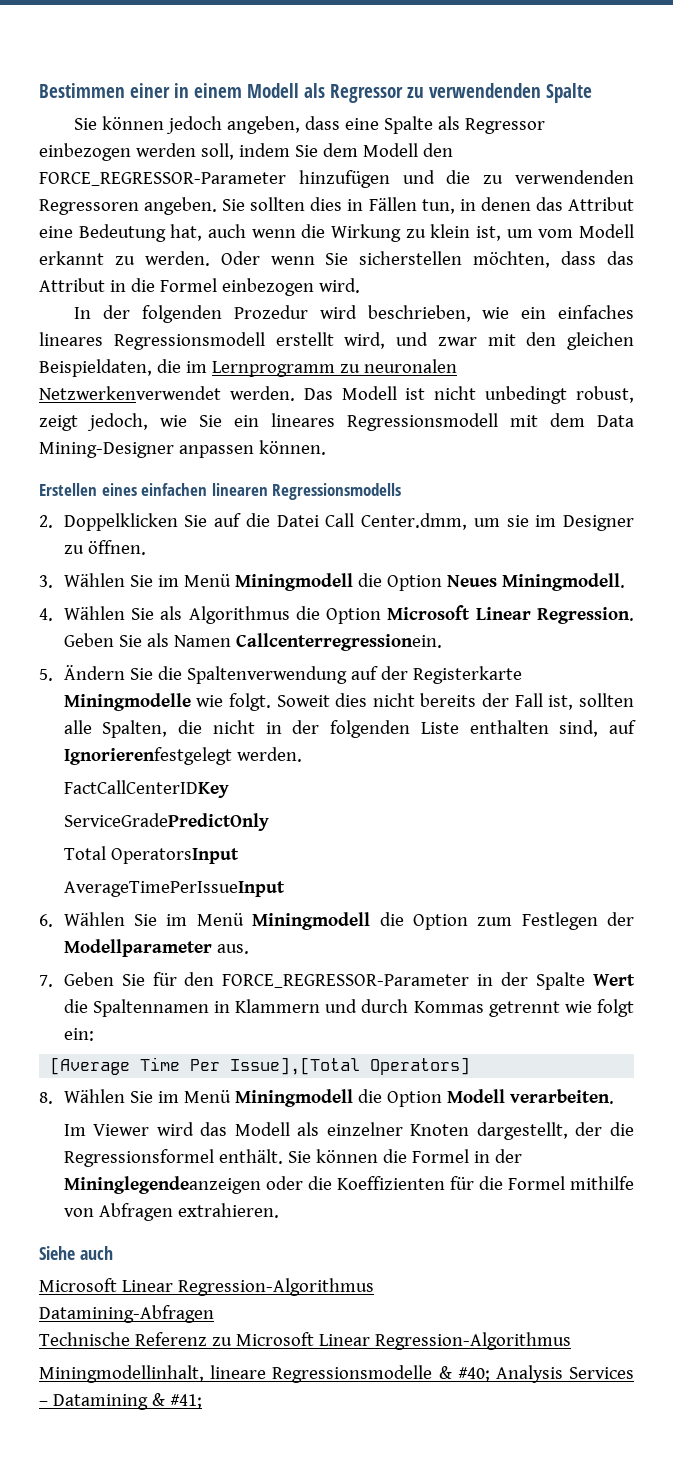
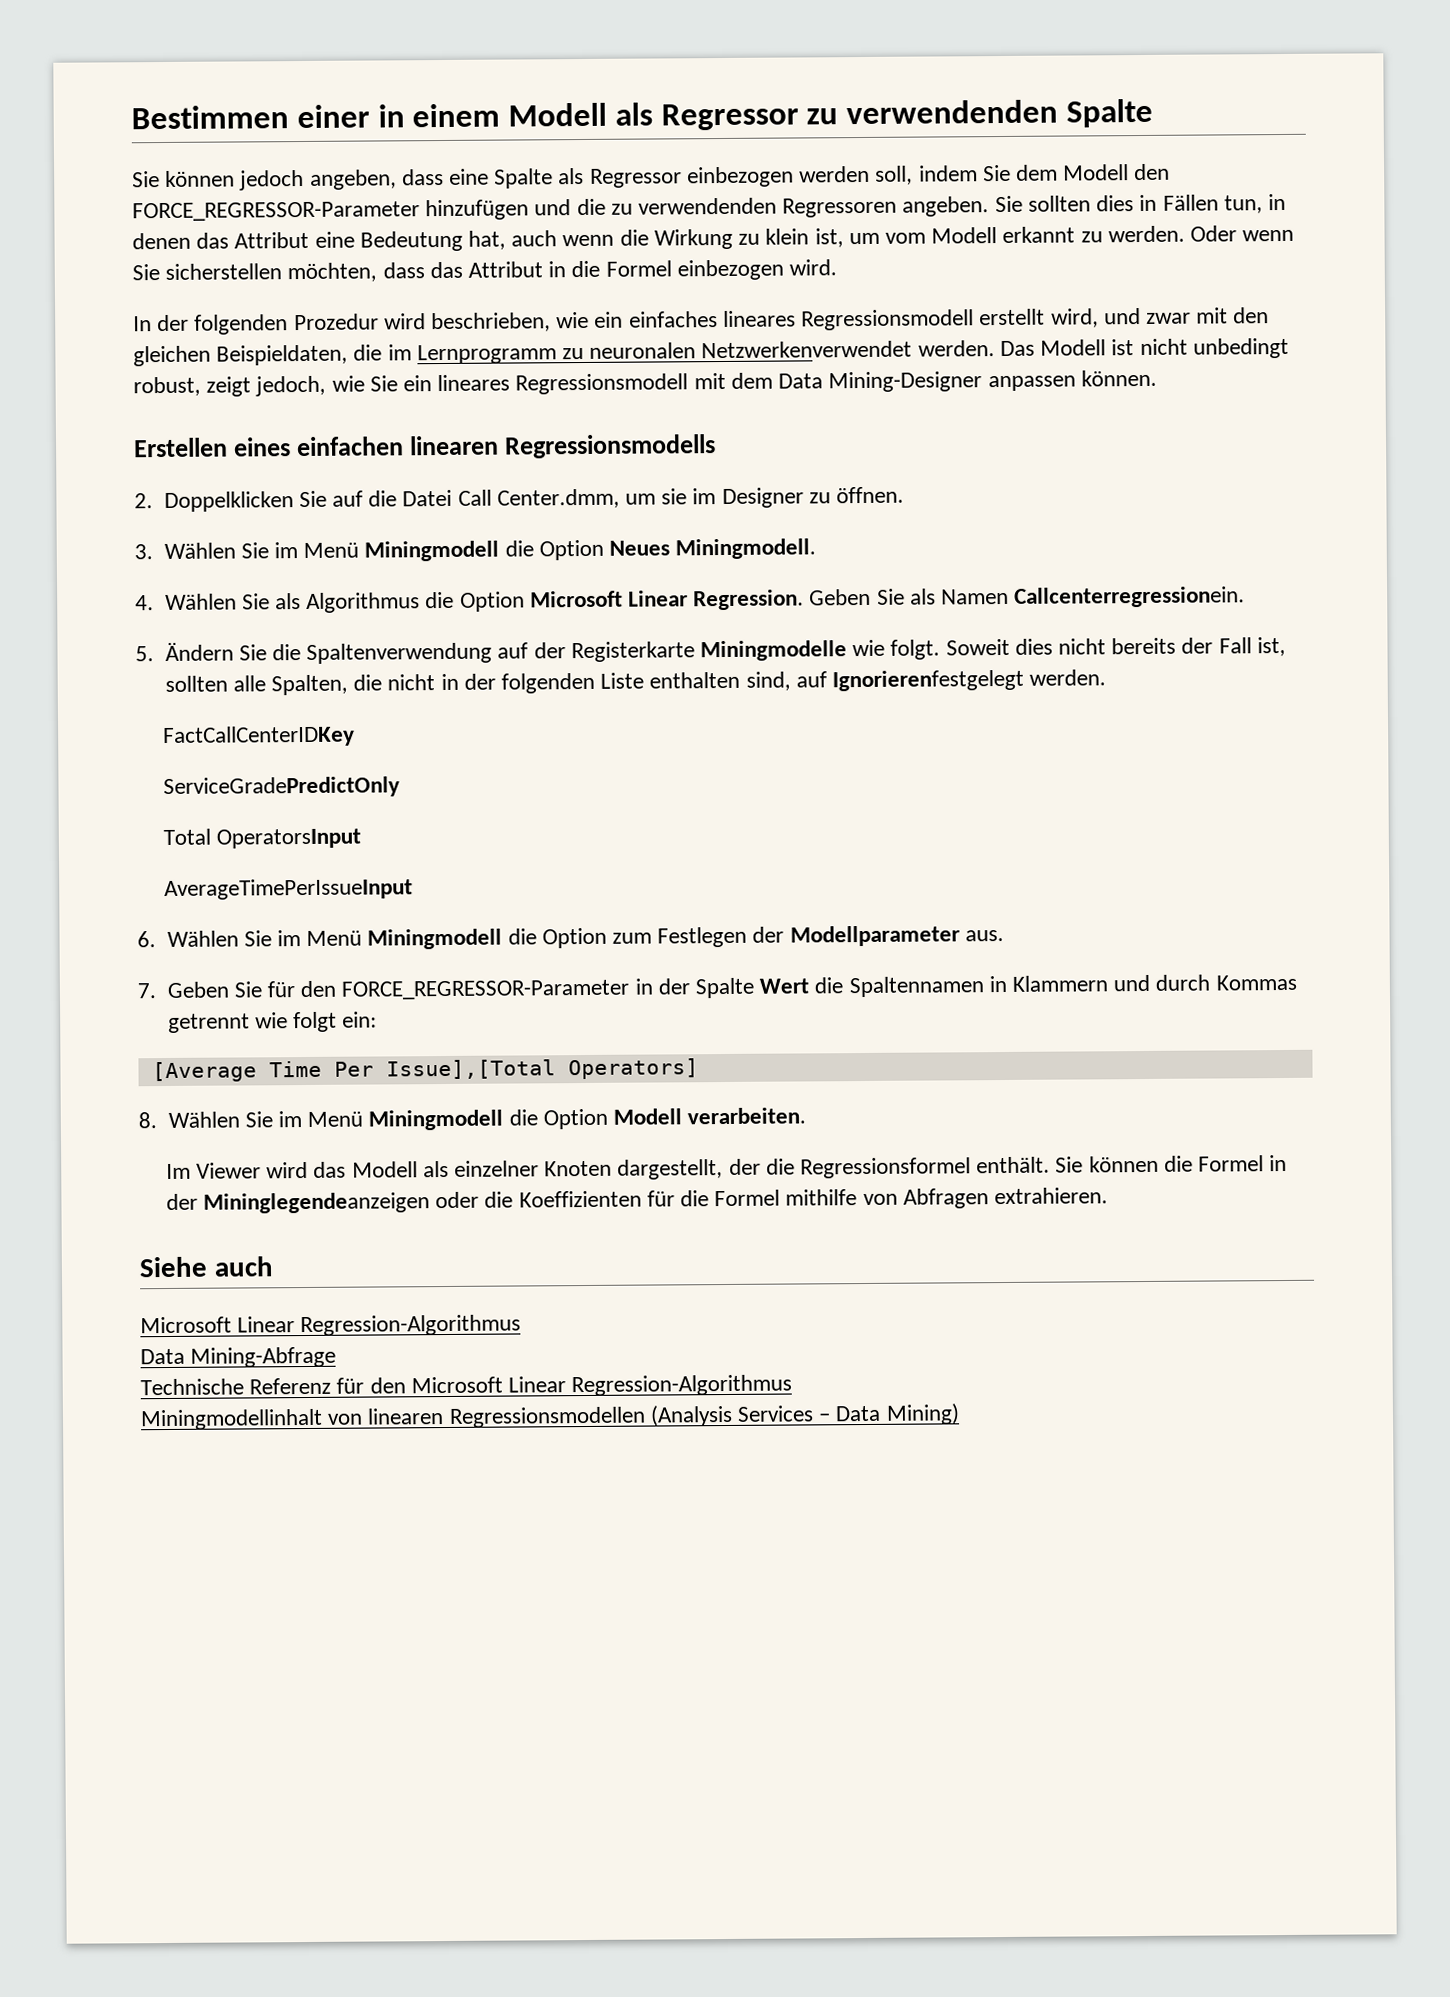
- Datamining-Abfragen
+ Data Mining-Abfrage
- Technische Referenz zu Microsoft Linear Regression-Algorithmus
- Miningmodellinhalt, lineare Regressionsmodelle & #40; Analysis Services – Datamining & #41;
+ Technische Referenz für den Microsoft Linear Regression-Algorithmus
+ Miningmodellinhalt von linearen Regressionsmodellen (Analysis Services – Data Mining)

